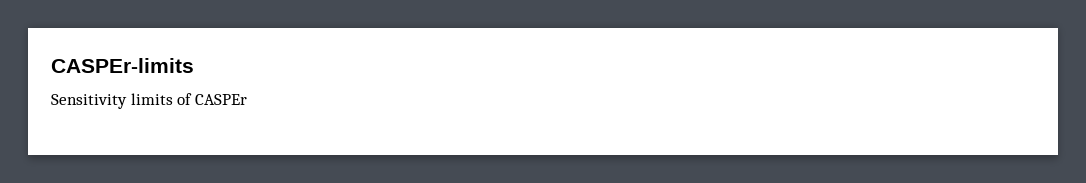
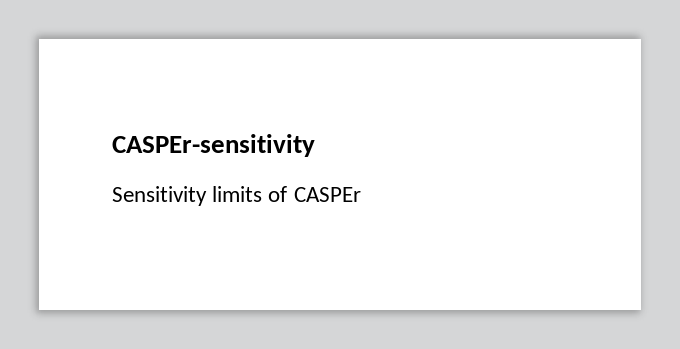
- CASPEr-limits
+ CASPEr-sensitivity

